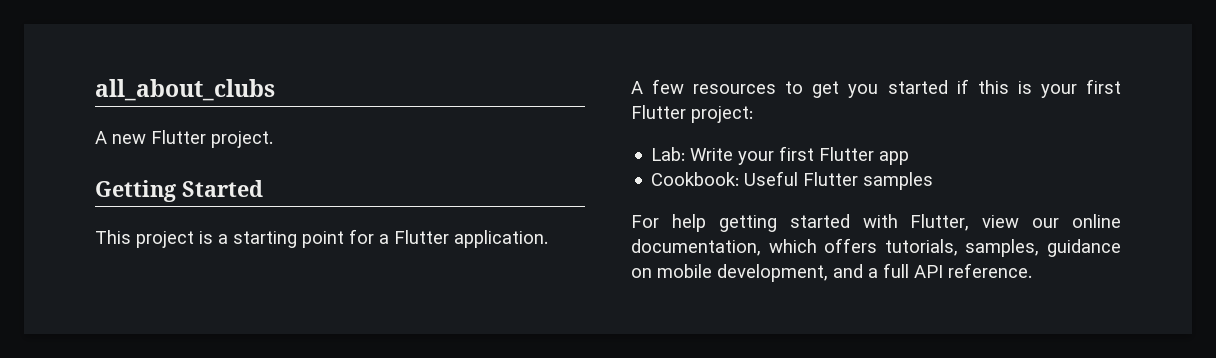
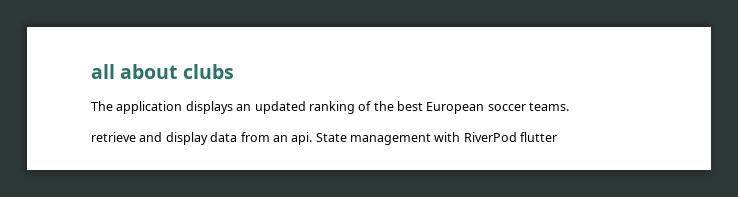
- all_about_clubs
- A new Flutter project.
- Getting Started
- This project is a starting point for a Flutter application.
- A few resources to get you started if this is your first Flutter project:
- Lab: Write your first Flutter app
- Cookbook: Useful Flutter samples
- For help getting started with Flutter, view our online documentation, which offers tutorials, samples, guidance on mobile development, and a full API reference.
+ all about clubs
+ The application displays an updated ranking of the best European soccer teams.
+ retrieve and display data from an api. State management with RiverPod flutter

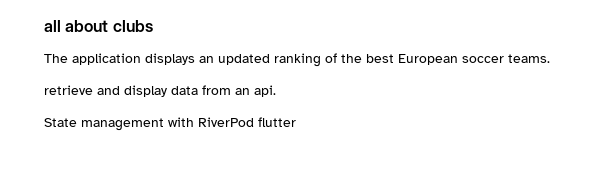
- retrieve and display data from an api. State management with RiverPod flutter
+ retrieve and display data from an api.
+ State management with RiverPod flutter

